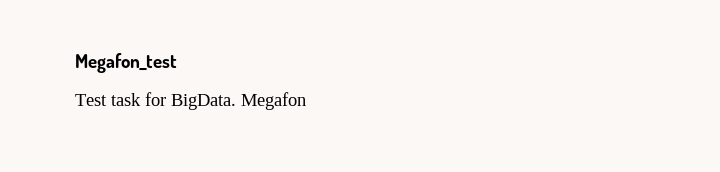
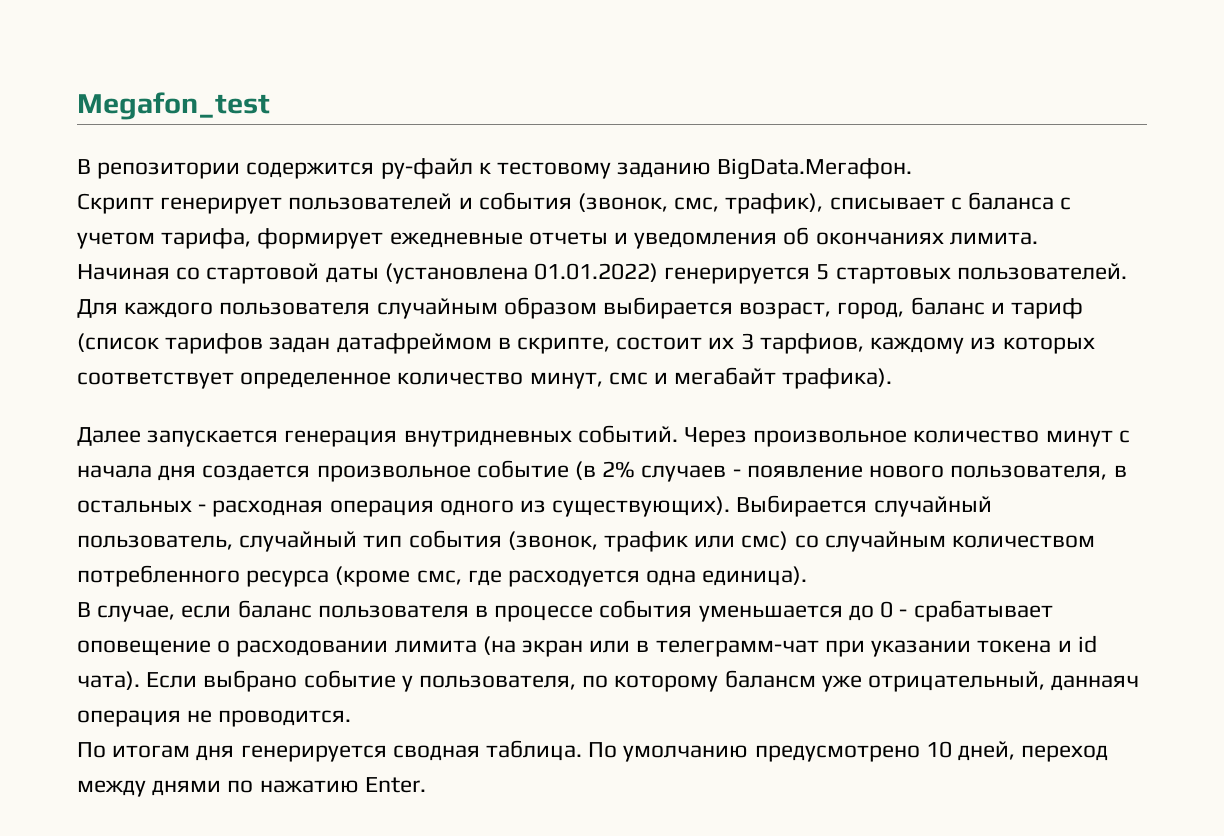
- Test task for BigData. Megafon
+ В репозитории содержится py-файл к тестовому заданию BigData.Мегафон.
+ Скрипт генерирует пользователей и события (звонок, смс, трафик), списывает с баланса с учетом тарифа, формирует ежедневные отчеты и уведомления об окончаниях лимита.
+ Начиная со стартовой даты (установлена 01.01.2022) генерируется 5 стартовых пользователей. Для каждого пользователя случайным образом выбирается возраст, город, баланс и тариф (список тарифов задан датафреймом в скрипте, состоит их 3 тарфиов, каждому из которых соответствует определенное количество минут, смс и мегабайт трафика).
+ Далее запускается генерация внутридневных событий. Через произвольное количество минут с начала дня создается произвольное событие (в 2% случаев - появление нового пользователя, в остальных - расходная операция одного из существующих). Выбирается случайный пользователь, случайный тип события (звонок, трафик или смс) со случайным количеством потребленного ресурса (кроме смс, где расходуется одна единица).
+ В случае, если баланс пользователя в процессе события уменьшается до 0 - срабатывает оповещение о расходовании лимита (на экран или в телеграмм-чат при указании токена и id чата). Если выбрано событие у пользователя, по которому балансм уже отрицательный, даннаяч операция не проводится.
+ По итогам дня генерируется сводная таблица. По умолчанию предусмотрено 10 дней, переход между днями по нажатию Enter.

